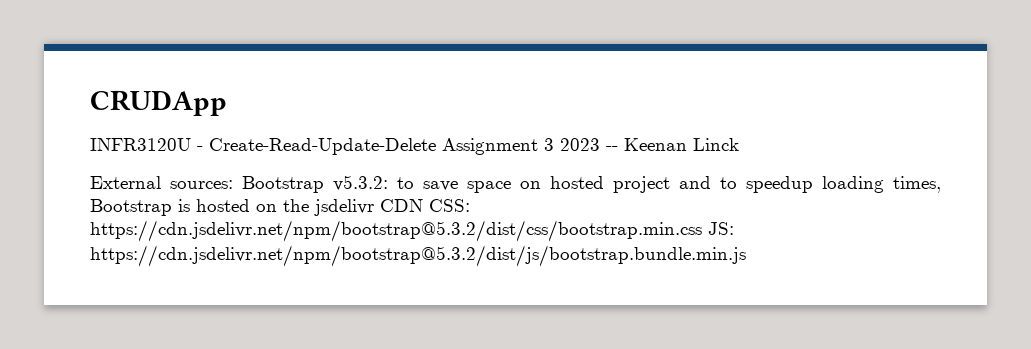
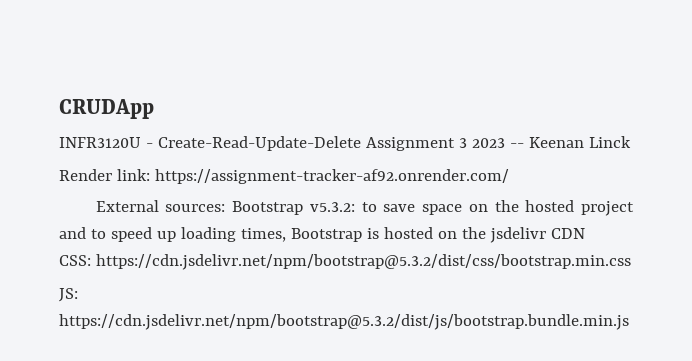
+ Render link: https://assignment-tracker-af92.onrender.com/
- External sources: Bootstrap v5.3.2: to save space on hosted project and to speedup loading times, Bootstrap is hosted on the jsdelivr CDN CSS: https://cdn.jsdelivr.net/npm/bootstrap@5.3.2/dist/css/bootstrap.min.css JS: https://cdn.jsdelivr.net/npm/bootstrap@5.3.2/dist/js/bootstrap.bundle.min.js
+ External sources: Bootstrap v5.3.2: to save space on the hosted project and to speed up loading times, Bootstrap is hosted on the jsdelivr CDN
+ CSS: https://cdn.jsdelivr.net/npm/bootstrap@5.3.2/dist/css/bootstrap.min.css
+ JS: https://cdn.jsdelivr.net/npm/bootstrap@5.3.2/dist/js/bootstrap.bundle.min.js

